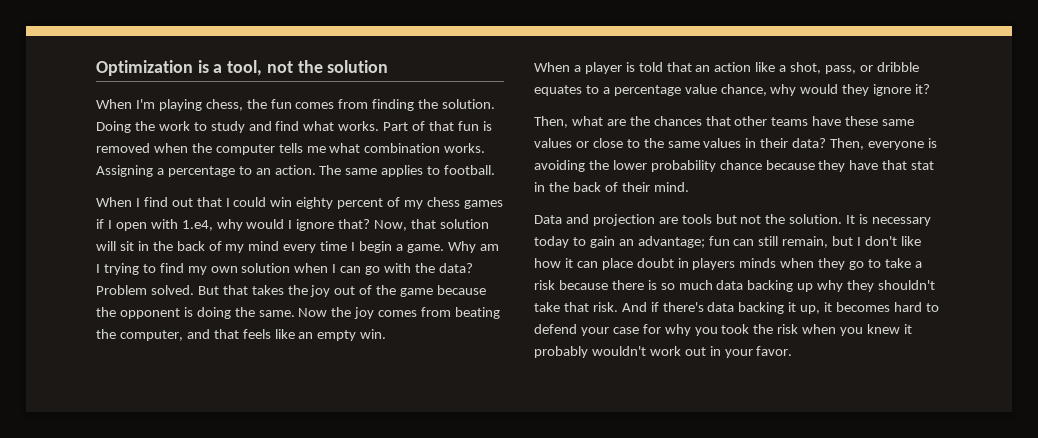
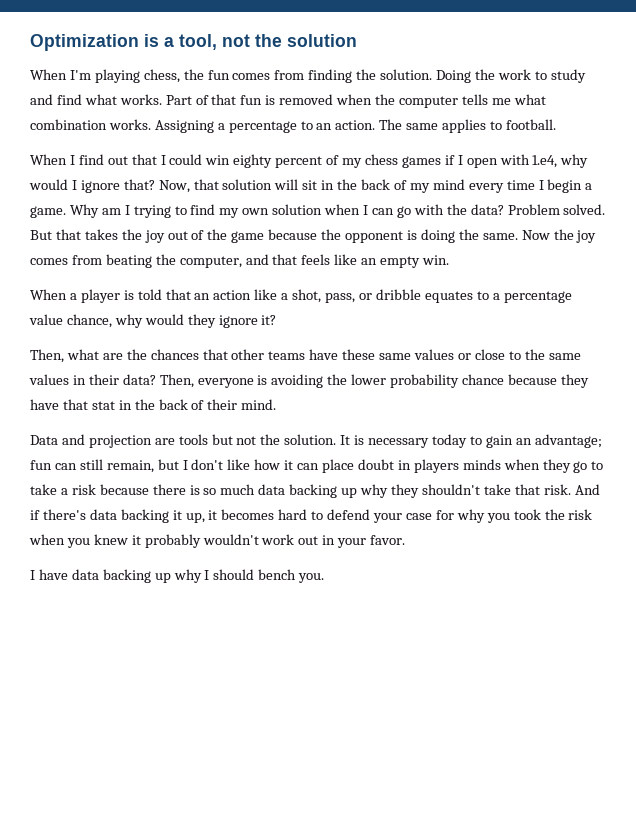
+ I have data backing up why I should bench you.

